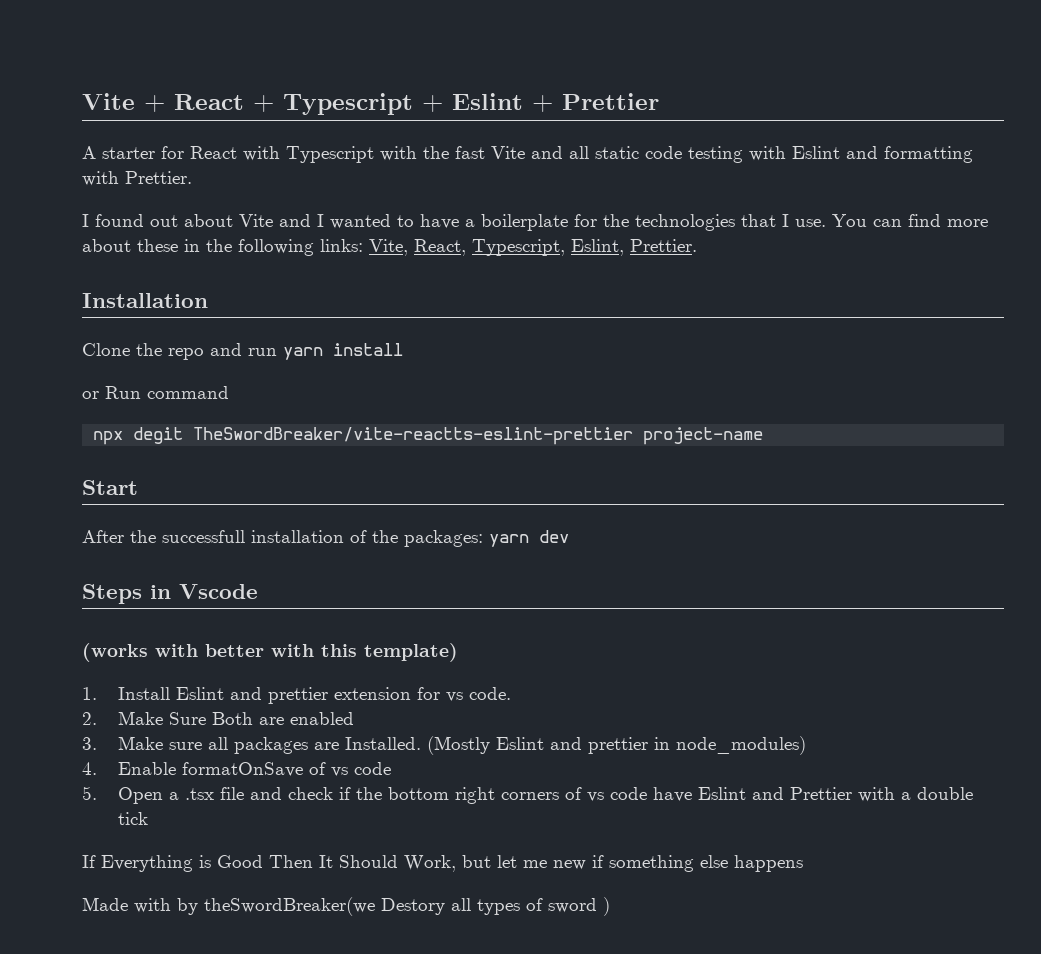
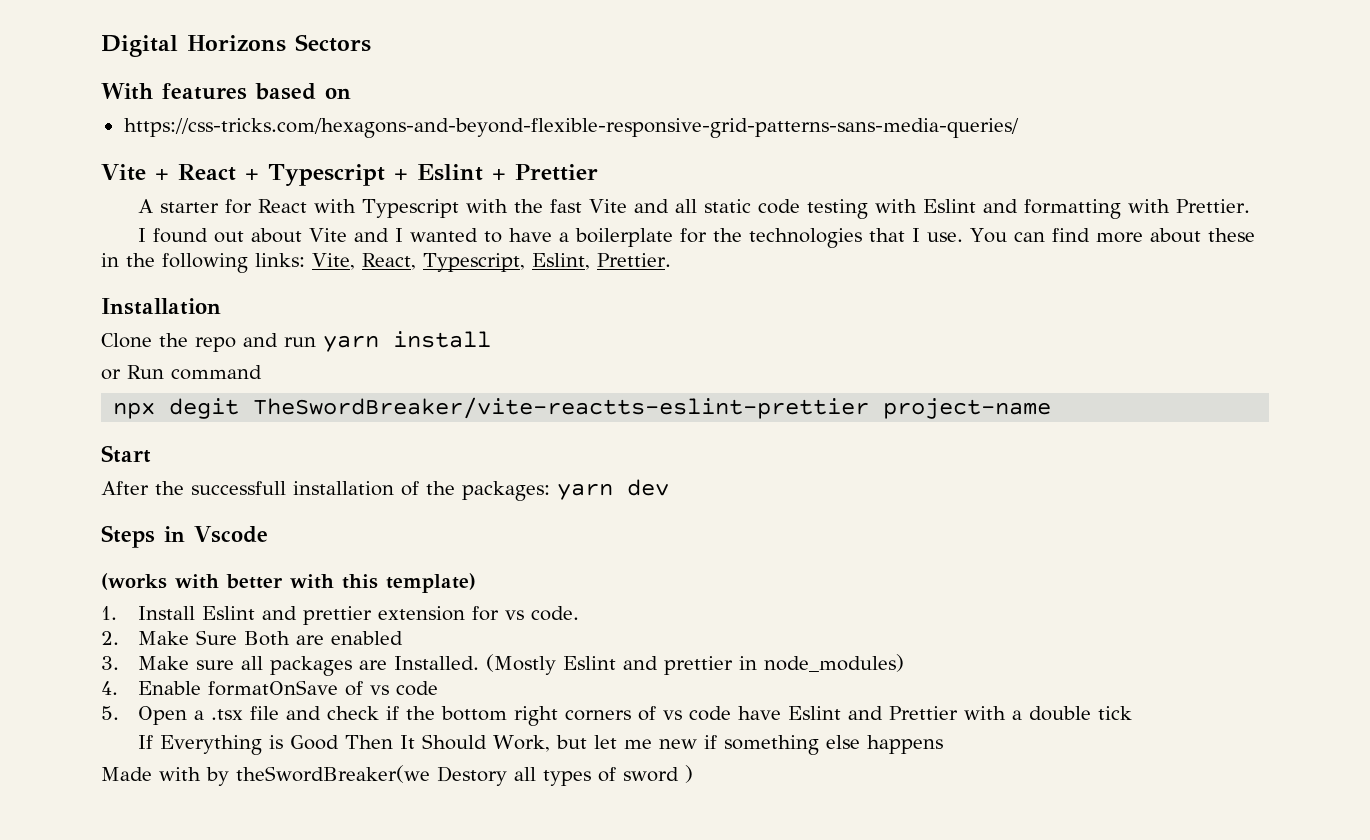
+ Digital Horizons Sectors
+ With features based on
+ https://css-tricks.com/hexagons-and-beyond-flexible-responsive-grid-patterns-sans-media-queries/

